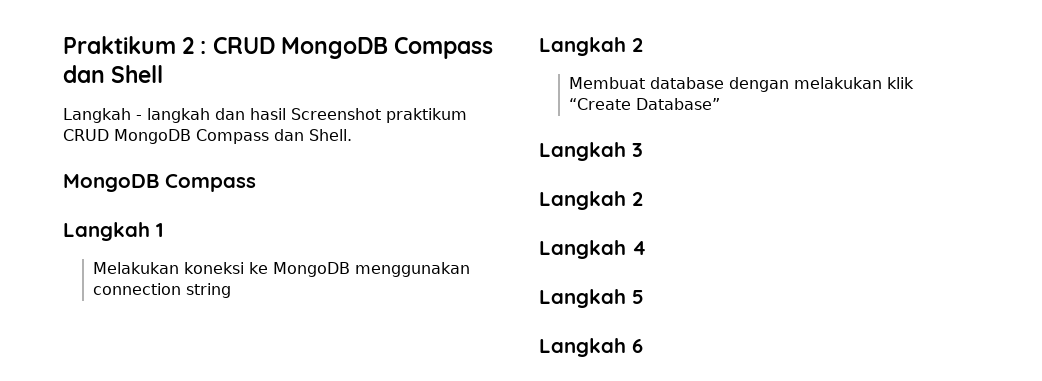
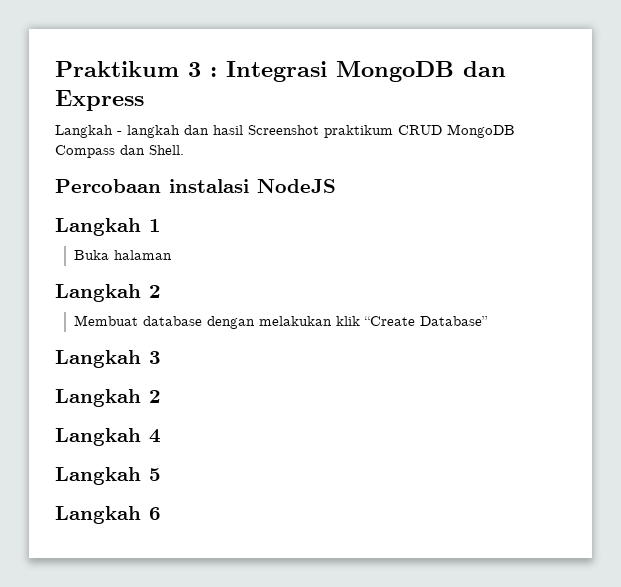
- Praktikum 2 : CRUD MongoDB Compass dan Shell
+ Praktikum 3 : Integrasi MongoDB dan Express
  Langkah - langkah dan hasil Screenshot praktikum CRUD MongoDB Compass dan Shell.
- MongoDB Compass
+ Percobaan instalasi NodeJS
- Melakukan koneksi ke MongoDB menggunakan connection string
+ Buka halaman

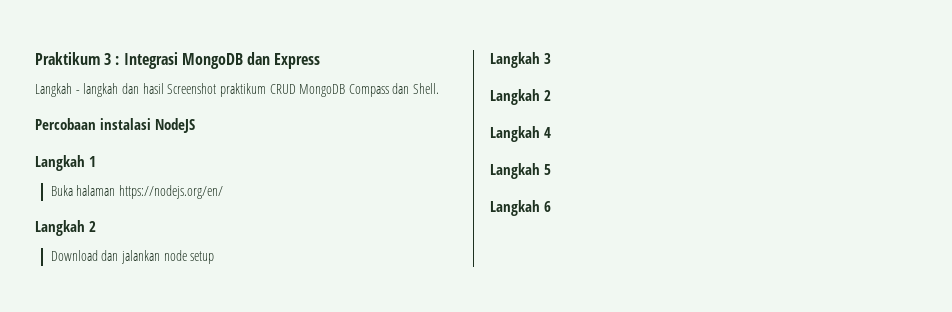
- Buka halaman
+ Buka halaman https://nodejs.org/en/
  Langkah 2
- Membuat database dengan melakukan klik “Create Database”
+ Download dan jalankan node setup

